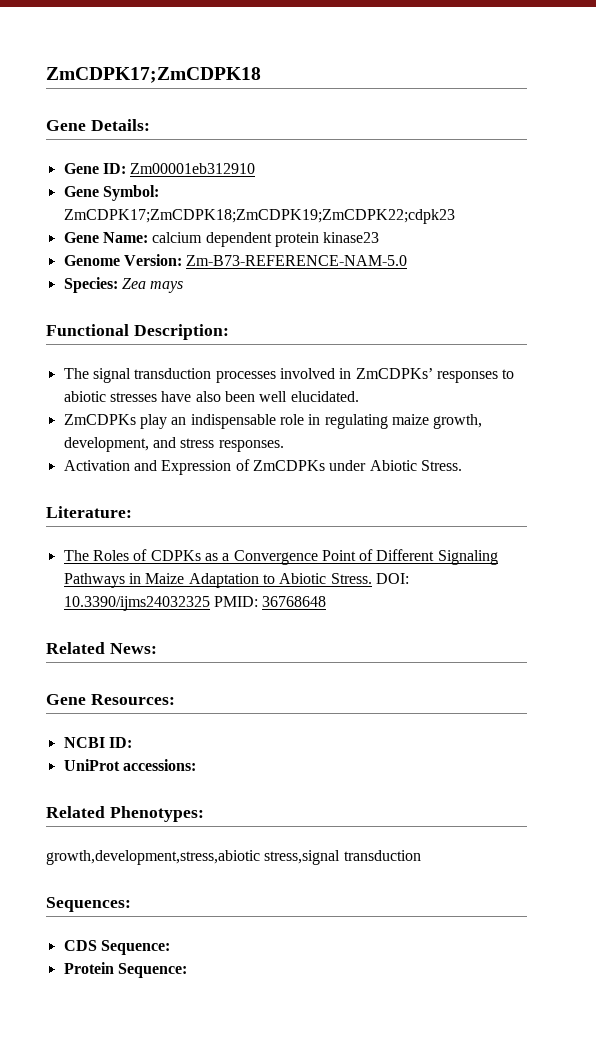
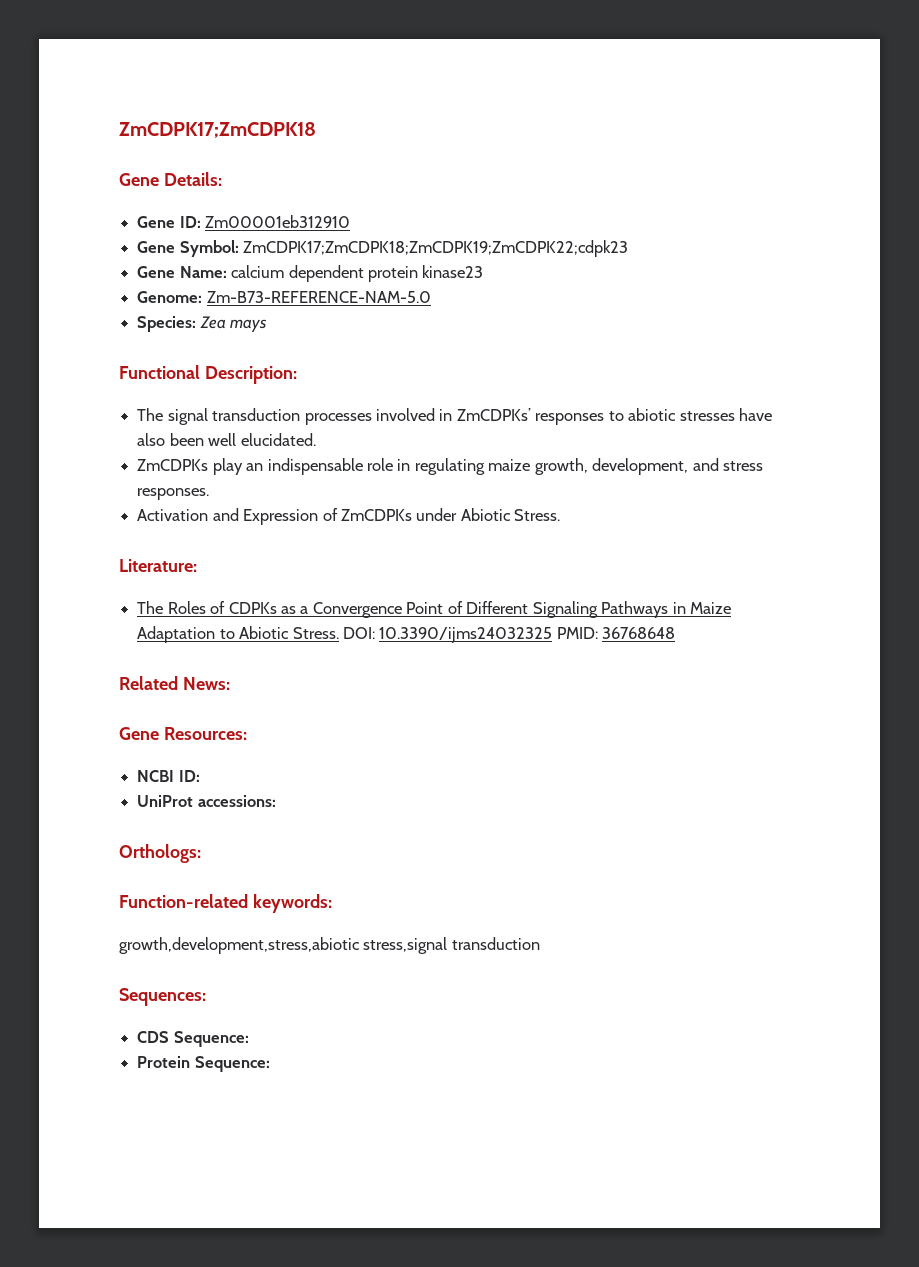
- Genome Version: Zm-B73-REFERENCE-NAM-5.0
+ Genome: Zm-B73-REFERENCE-NAM-5.0
- Related Phenotypes:
+ Orthologs:
+ Function-related keywords:

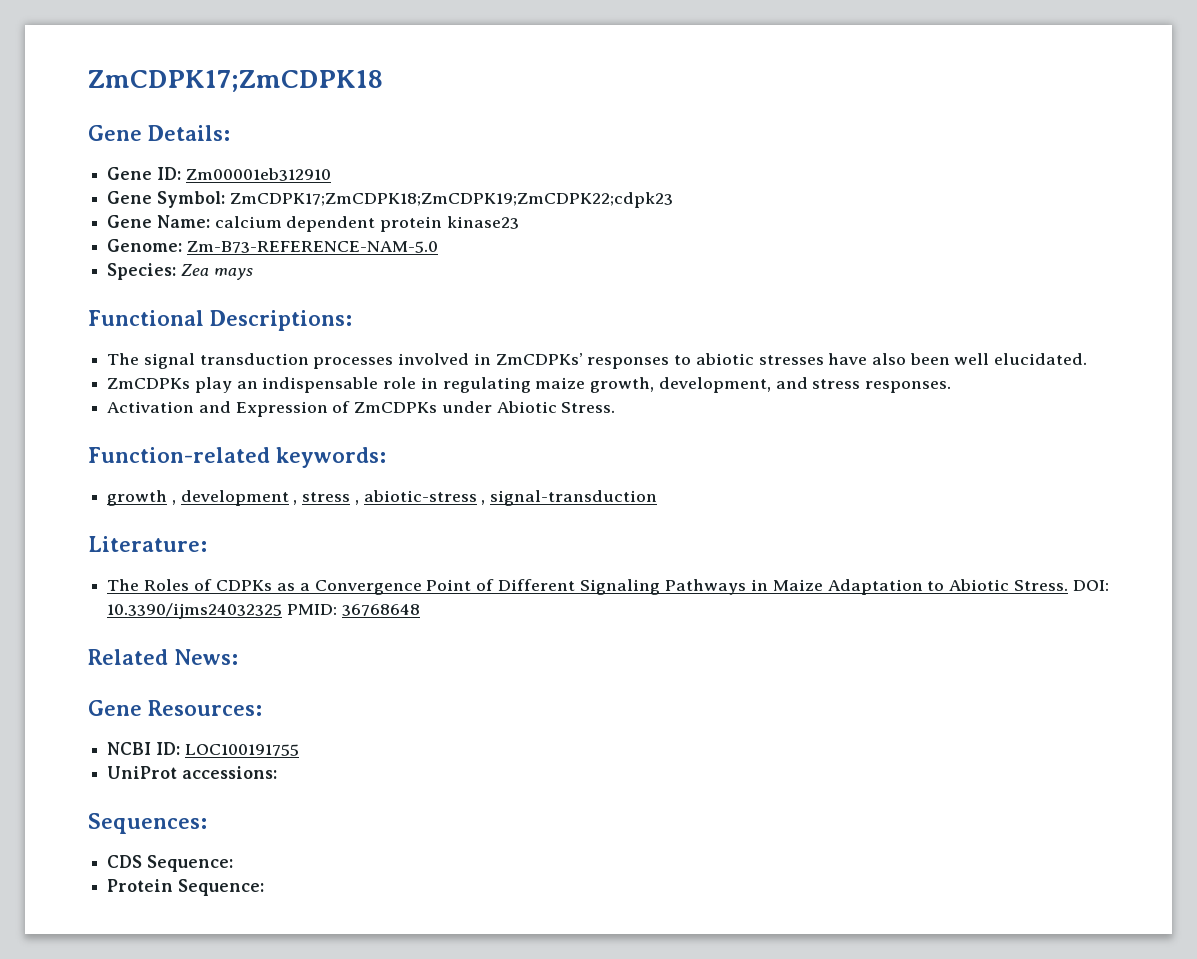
- Functional Description:
+ Functional Descriptions:
+ Function-related keywords:
+ growth , development , stress , abiotic-stress , signal-transduction
- NCBI ID:
+ NCBI ID: LOC100191755
- Orthologs:
- Function-related keywords:
- growth,development,stress,abiotic stress,signal transduction

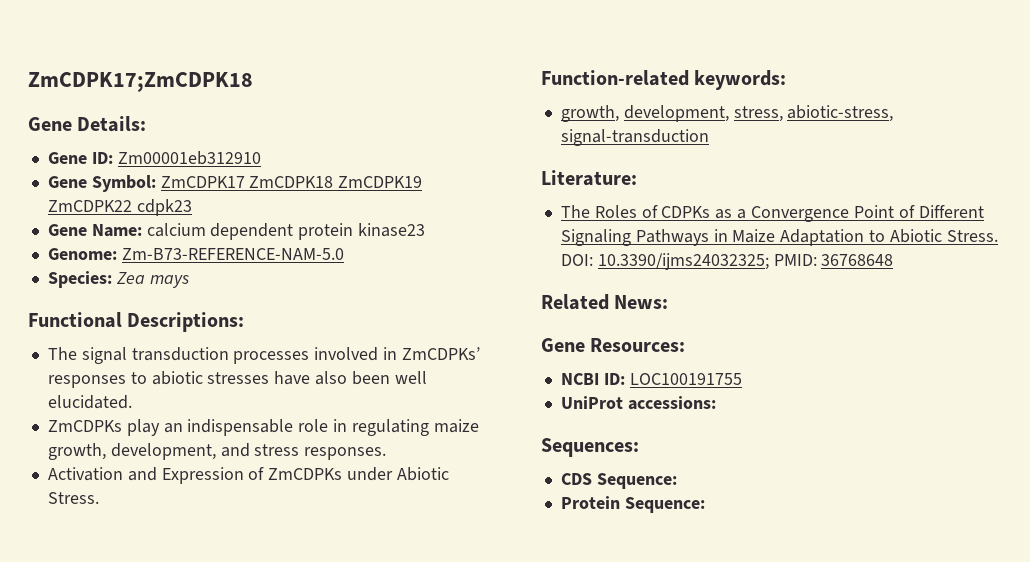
- Gene Symbol: ZmCDPK17;ZmCDPK18;ZmCDPK19;ZmCDPK22;cdpk23
+ Gene Symbol: ZmCDPK17 ZmCDPK18 ZmCDPK19 ZmCDPK22 cdpk23
- growth , development , stress , abiotic-stress , signal-transduction
+ growth, development, stress, abiotic-stress, signal-transduction
- DOI: 10.3390/ijms24032325 PMID: 36768648
+ DOI: 10.3390/ijms24032325; PMID: 36768648

